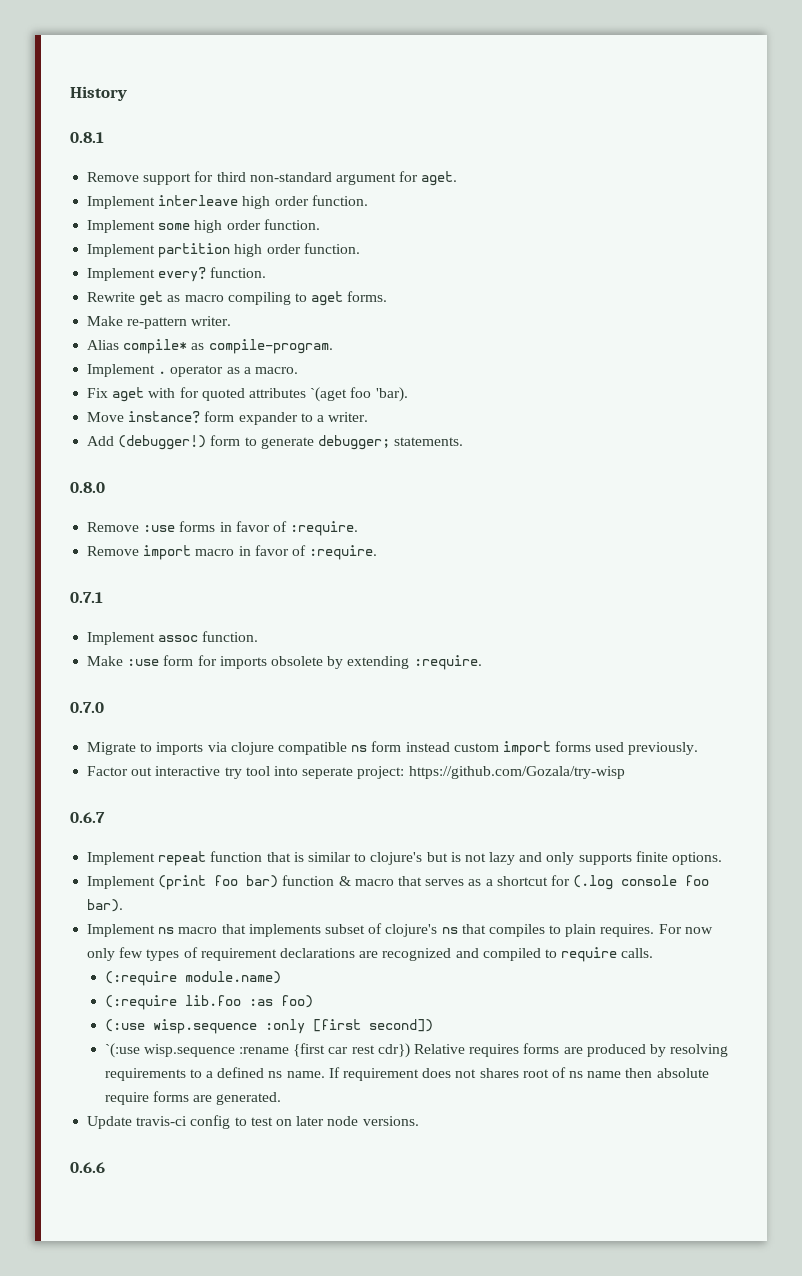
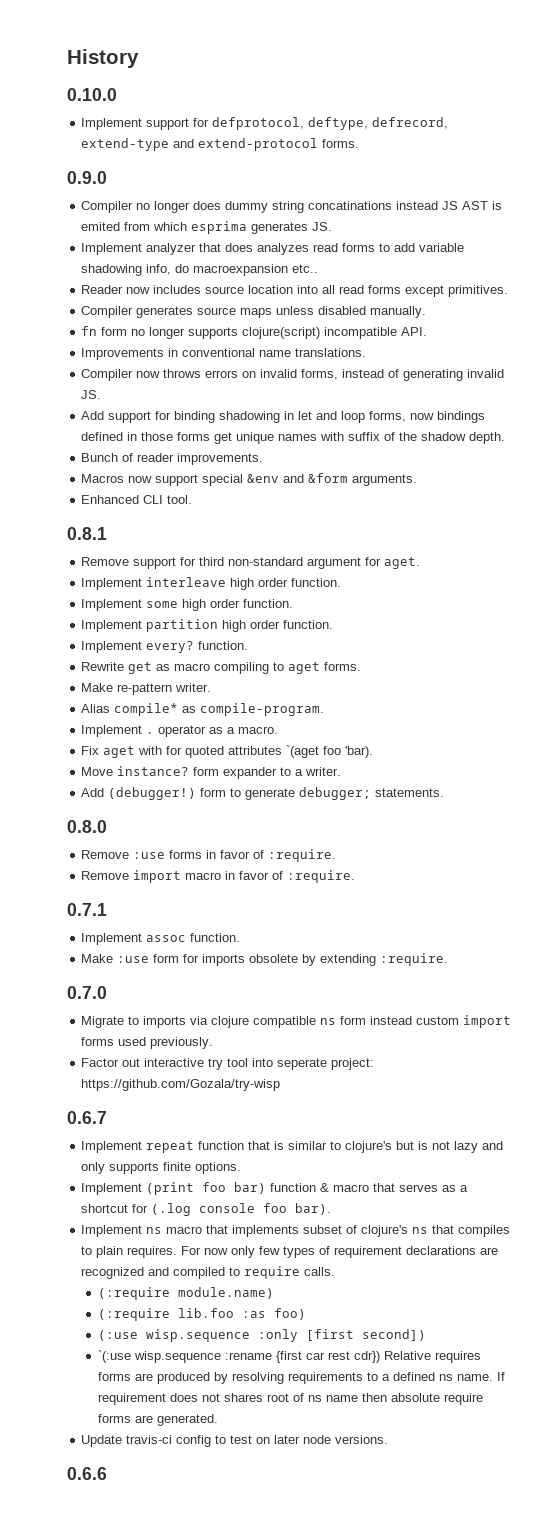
+ 0.10.0
+ Implement support for defprotocol, deftype, defrecord, extend-type and extend-protocol forms.
+ 0.9.0
+ Compiler no longer does dummy string concatinations instead JS AST is emited from which esprima generates JS.
+ Implement analyzer that does analyzes read forms to add variable shadowing info, do macroexpansion etc..
+ Reader now includes source location into all read forms except primitives.
+ Compiler generates source maps unless disabled manually.
+ fn form no longer supports clojure(script) incompatible API.
+ Improvements in conventional name translations.
+ Compiler now throws errors on invalid forms, instead of generating invalid JS.
+ Add support for binding shadowing in let and loop forms, now bindings defined in those forms get unique names with suffix of the shadow depth.
+ Bunch of reader improvements.
+ Macros now support special &env and &form arguments.
+ Enhanced CLI tool.

